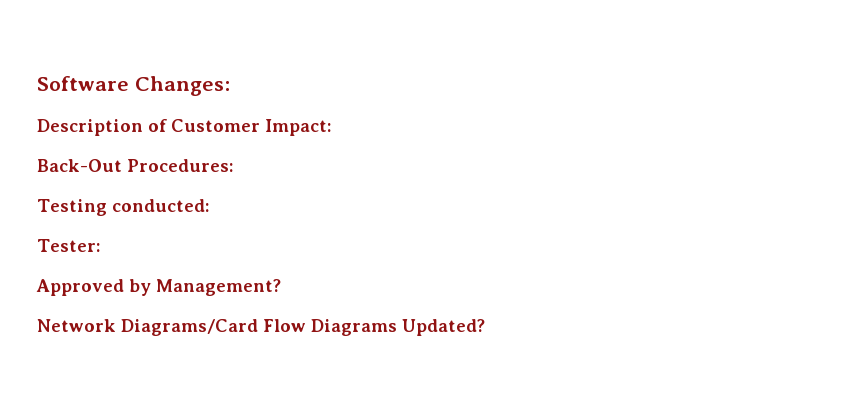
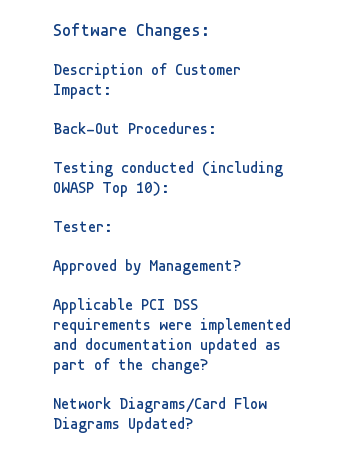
- Testing conducted:
+ Testing conducted (including OWASP Top 10):
+ Applicable PCI DSS requirements were implemented and documentation updated as part of the change?

